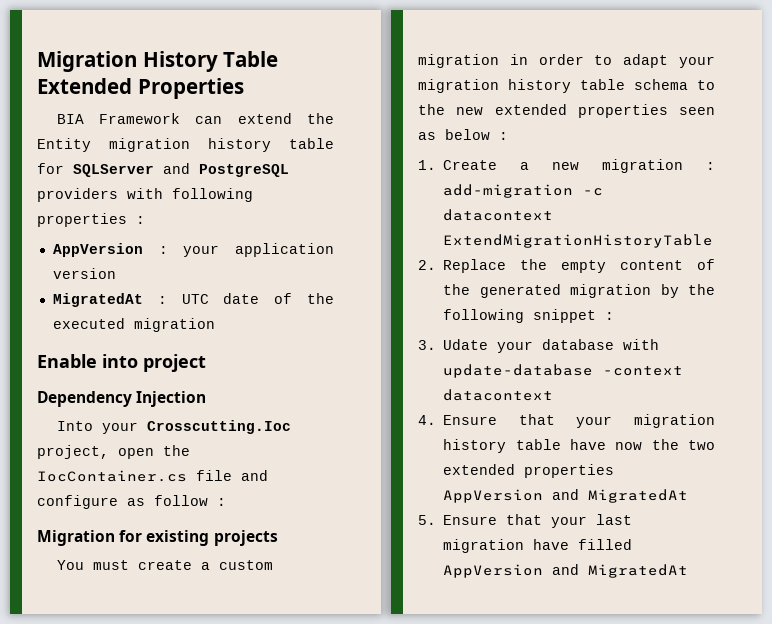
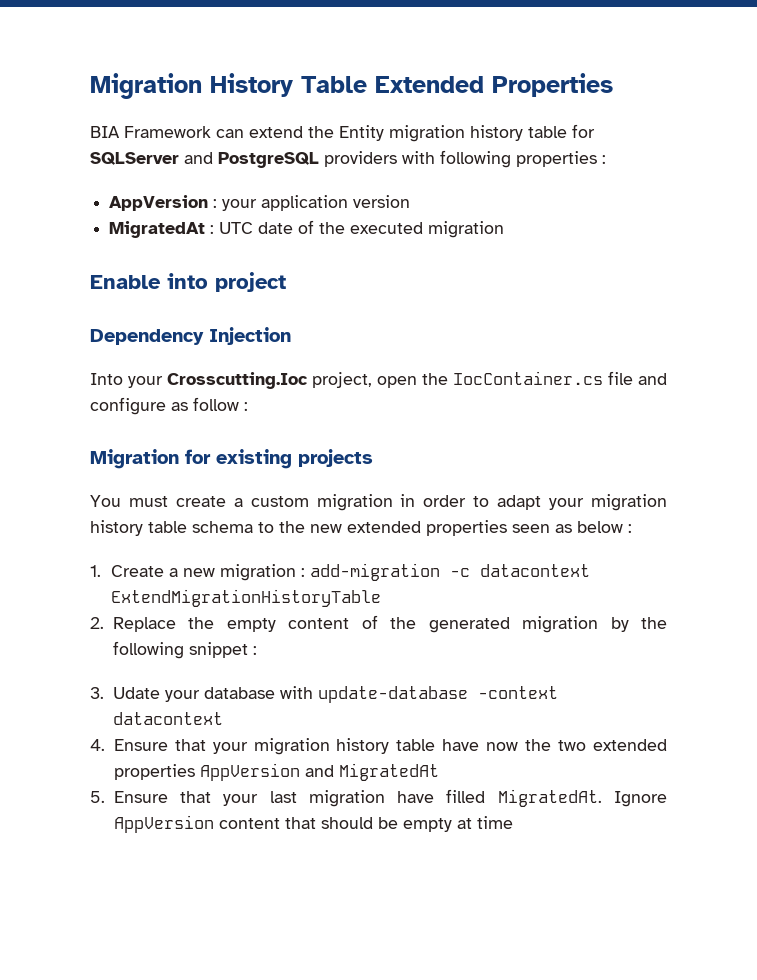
- 5. Ensure that your last migration have filled AppVersion and MigratedAt
+ 5. Ensure that your last migration have filled MigratedAt. Ignore AppVersion content that should be empty at time

